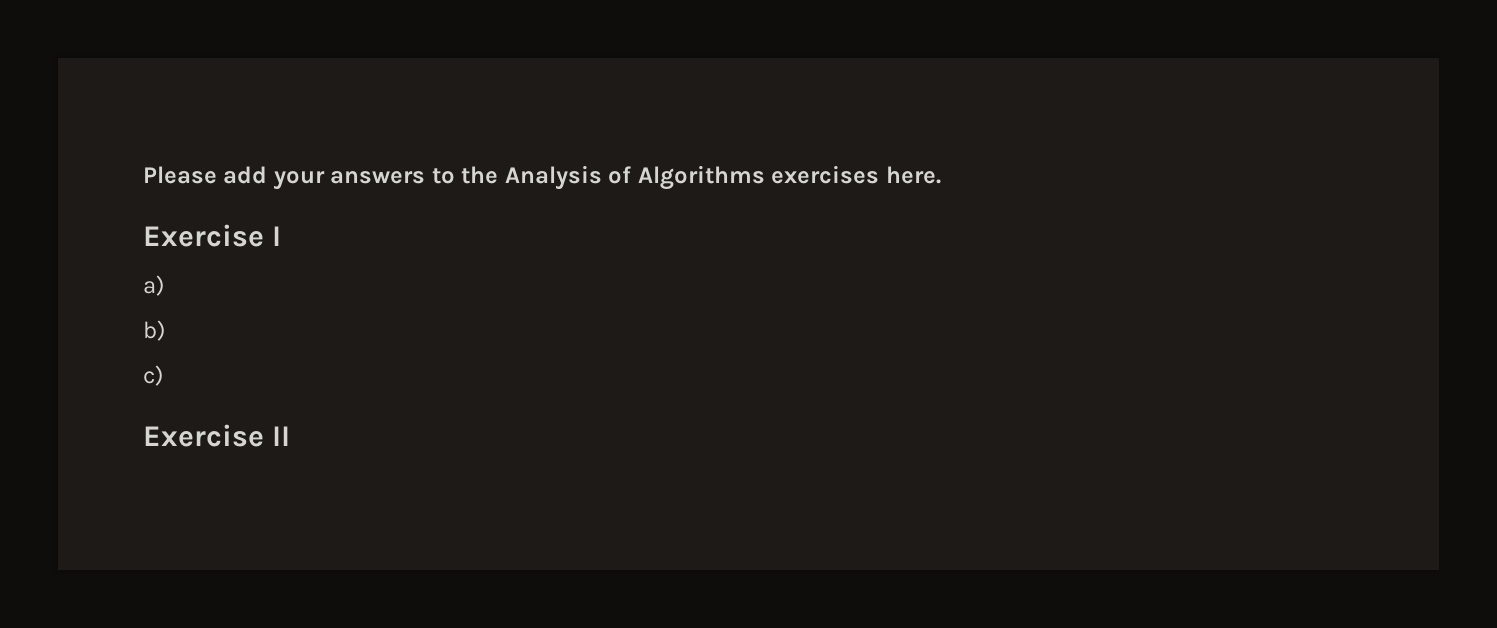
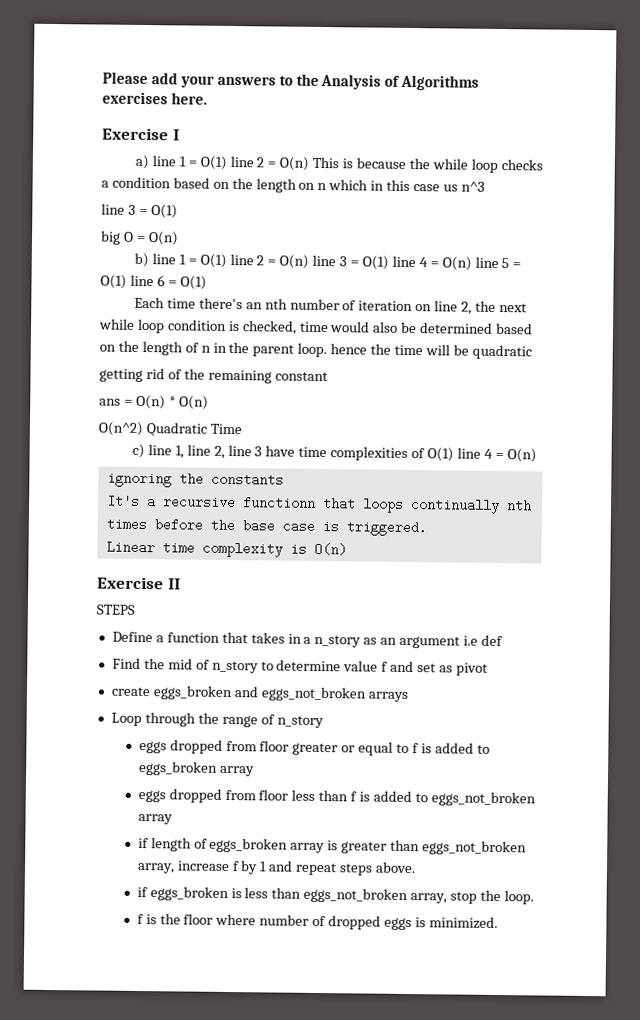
- a)
- b)
- c)
+ a) line 1 = O(1) line 2 = O(n) This is because the while loop checks a condition based on the length on n which in this case us n^3
+ line 3 = O(1)
+ big O = O(n)
+ b) line 1 = O(1) line 2 = O(n) line 3 = O(1) line 4 = O(n) line 5 = O(1) line 6 = O(1)
+ Each time there's an nth number of iteration on line 2, the next while loop condition is checked, time would also be determined based on the length of n in the parent loop. hence the time will be quadratic
+ getting rid of the remaining constant
+ ans = O(n) * O(n)
+ O(n^2) Quadratic Time
+ c) line 1, line 2, line 3 have time complexities of O(1) line 4 = O(n)
+ ignoring the constants
+ It's a recursive functionn that loops continually nth times before the base case is triggered.
+ Linear time complexity is O(n)
  Exercise II
+ STEPS
+ Define a function that takes in a n_story as an argument i.e def
+ Find the mid of n_story to determine value f and set as pivot
+ create eggs_broken and eggs_not_broken arrays
+ Loop through the range of n_story
+ eggs dropped from floor greater or equal to f is added to eggs_broken array
+ eggs dropped from floor less than f is added to eggs_not_broken array
+ if length of eggs_broken array is greater than eggs_not_broken array, increase f by 1 and repeat steps above.
+ if eggs_broken is less than eggs_not_broken array, stop the loop.
+ f is the floor where number of dropped eggs is minimized.

